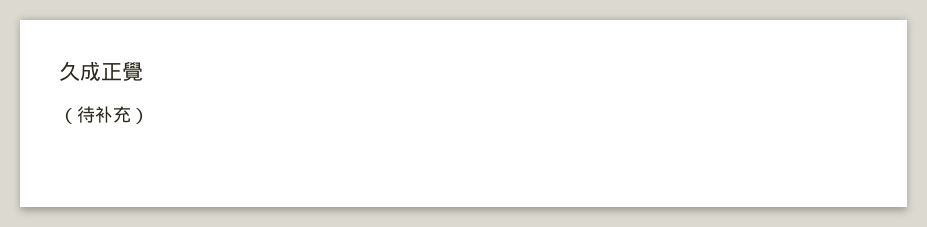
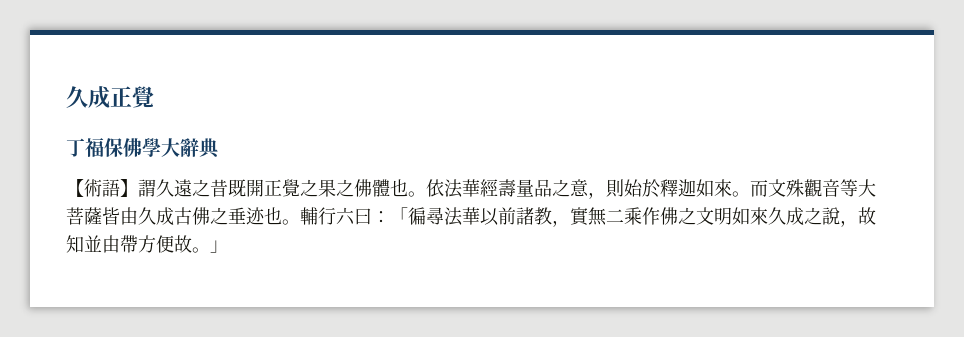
- （待补充）
+ 丁福保佛學大辭典
+ 【術語】謂久遠之昔既開正覺之果之佛體也。依法華經壽量品之意，則始於釋迦如來。而文殊觀音等大菩薩皆由久成古佛之垂迹也。輔行六曰：「徧尋法華以前諸教，實無二乘作佛之文明如來久成之說，故知並由帶方便故。」

